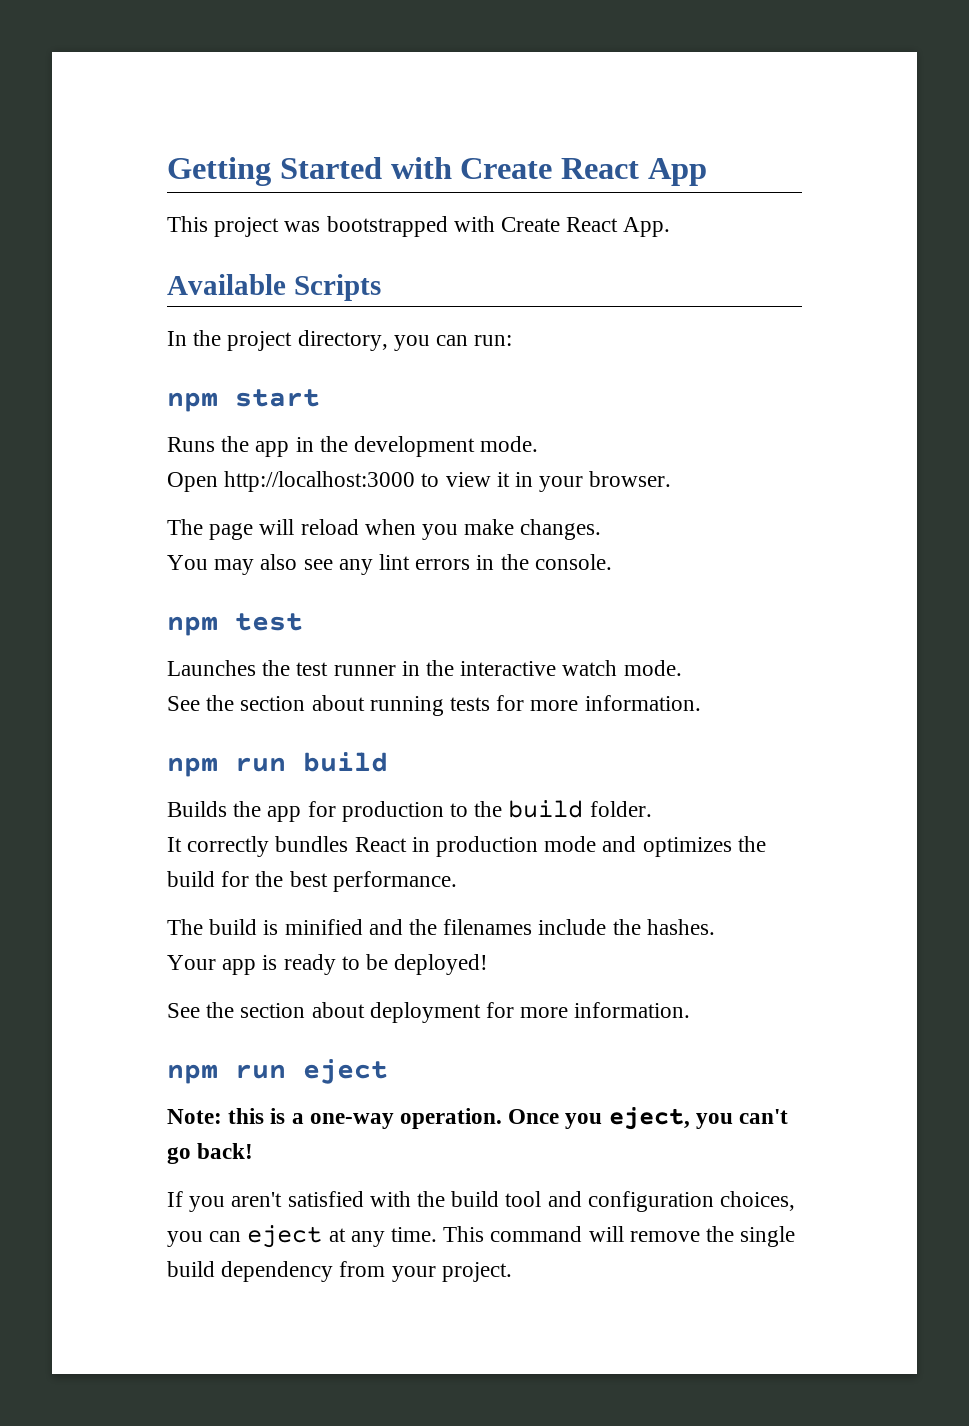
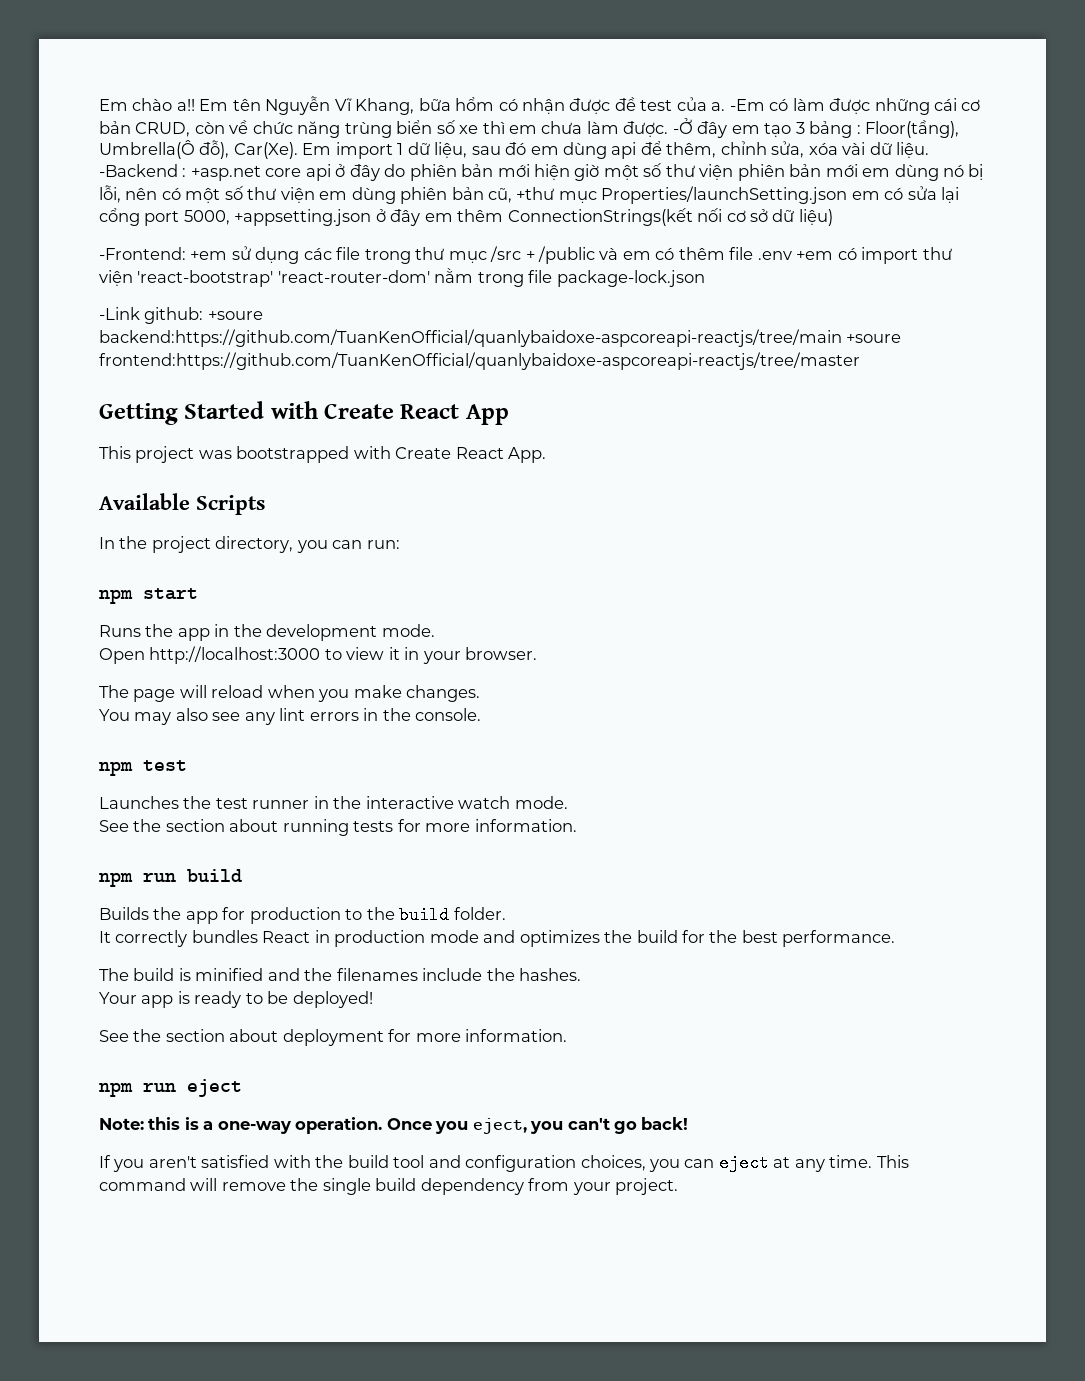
+ Em chào a!! Em tên Nguyễn Vĩ Khang, bữa hổm có nhận được đề test của a. -Em có làm được những cái cơ bản CRUD, còn về chức năng trùng biển số xe thì em chưa làm được. -Ở đây em tạo 3 bảng : Floor(tầng), Umbrella(Ô đỗ), Car(Xe). Em import 1 dữ liệu, sau đó em dùng api để thêm, chỉnh sửa, xóa vài dữ liệu. -Backend : +asp.net core api ở đây do phiên bản mới hiện giờ một số thư viện phiên bản mới em dùng nó bị lỗi, nên có một số thư viện em dùng phiên bản cũ, +thư mục Properties/launchSetting.json em có sửa lại cổng port 5000, +appsetting.json ở đây em thêm ConnectionStrings(kết nối cơ sở dữ liệu)
+ -Frontend: +em sử dụng các file trong thư mục /src + /public và em có thêm file .env +em có import thư viện 'react-bootstrap' 'react-router-dom' nằm trong file package-lock.json
+ -Link github: +soure backend:https://github.com/TuanKenOfficial/quanlybaidoxe-aspcoreapi-reactjs/tree/main +soure frontend:https://github.com/TuanKenOfficial/quanlybaidoxe-aspcoreapi-reactjs/tree/master

